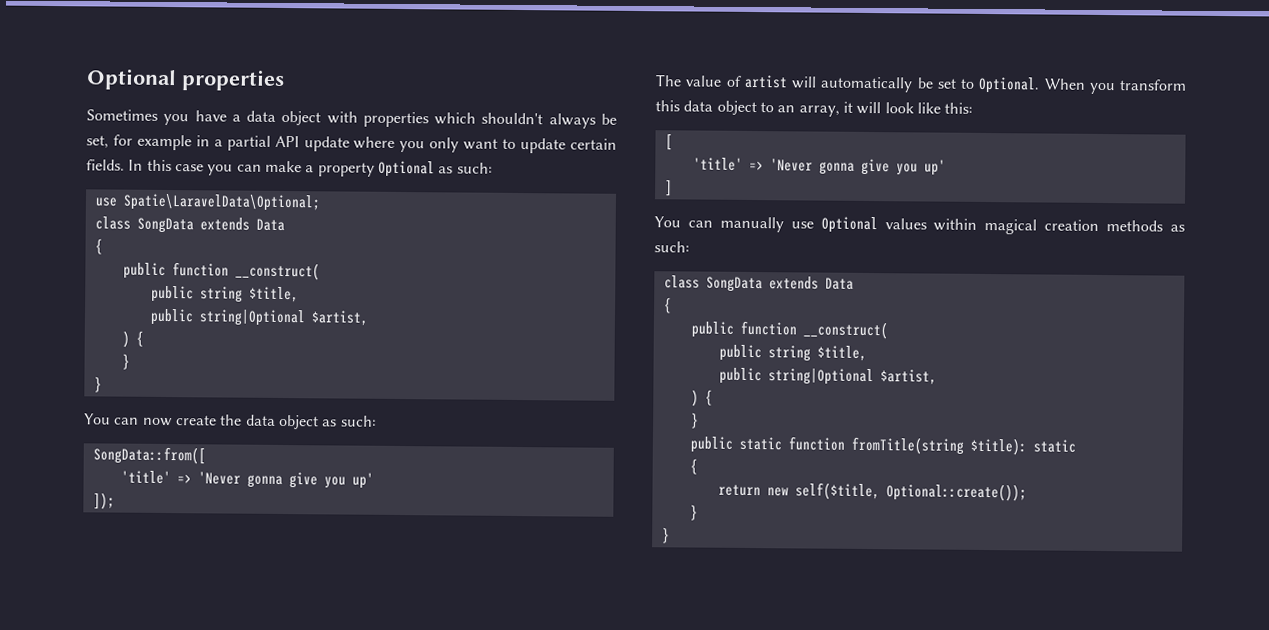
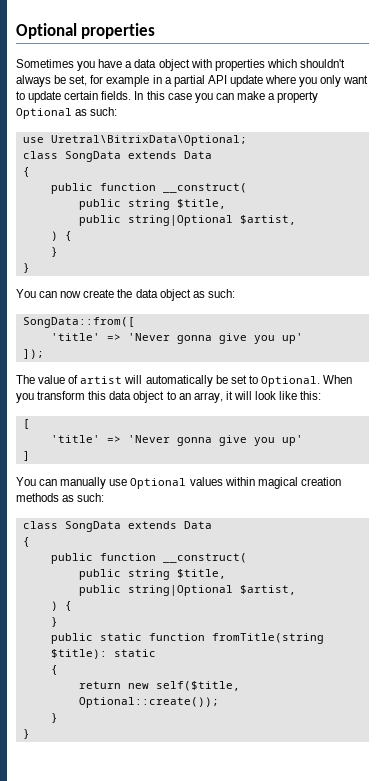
- use Spatie\LaravelData\Optional;
+ use Uretral\BitrixData\Optional;

